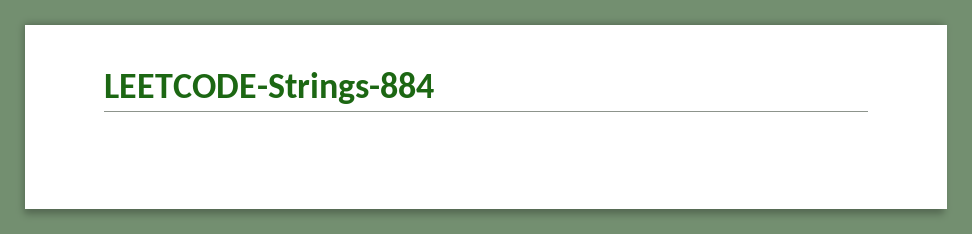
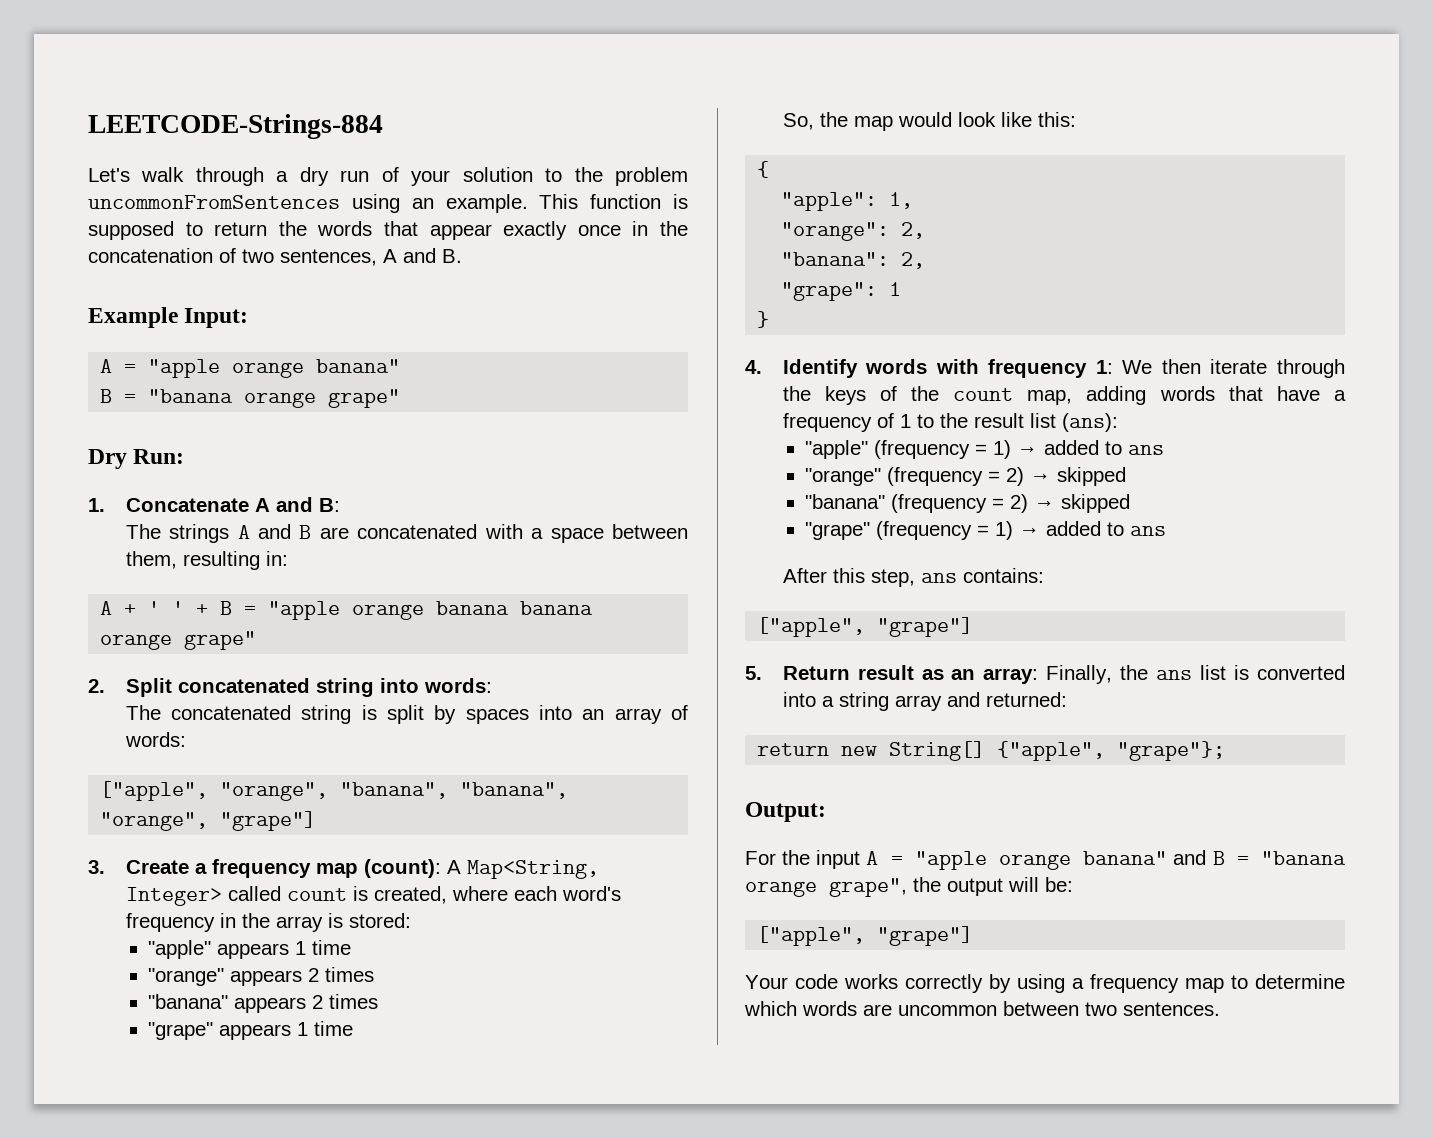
+ Let's walk through a dry run of your solution to the problem uncommonFromSentences using an example. This function is supposed to return the words that appear exactly once in the concatenation of two sentences, A and B.
+ Example Input:
+ A = "apple orange banana"
+ B = "banana orange grape"
+ Dry Run:
+ 1. Concatenate A and B:
+ The strings A and B are concatenated with a space between them, resulting in:
+ A + ' ' + B = "apple orange banana banana orange grape"
+ 2. Split concatenated string into words:
+ The concatenated string is split by spaces into an array of words:
+ ["apple", "orange", "banana", "banana", "orange", "grape"]
+ 3. Create a frequency map (count): A Map<String, Integer> called count is created, where each word's frequency in the array is stored:
+ "apple" appears 1 time
+ "orange" appears 2 times
+ "banana" appears 2 times
+ "grape" appears 1 time
+ So, the map would look like this:
+ {
+ "apple": 1,
+ "orange": 2,
+ "banana": 2,
+ "grape": 1
+ }
+ 4. Identify words with frequency 1: We then iterate through the keys of the count map, adding words that have a frequency of 1 to the result list (ans):
+ "apple" (frequency = 1) → added to ans
+ "orange" (frequency = 2) → skipped
+ "banana" (frequency = 2) → skipped
+ "grape" (frequency = 1) → added to ans
+ After this step, ans contains:
+ ["apple", "grape"]
+ 5. Return result as an array: Finally, the ans list is converted into a string array and returned:
+ return new String[] {"apple", "grape"};
+ Output:
+ For the input A = "apple orange banana" and B = "banana orange grape", the output will be:
+ ["apple", "grape"]
+ Your code works correctly by using a frequency map to determine which words are uncommon between two sentences.

